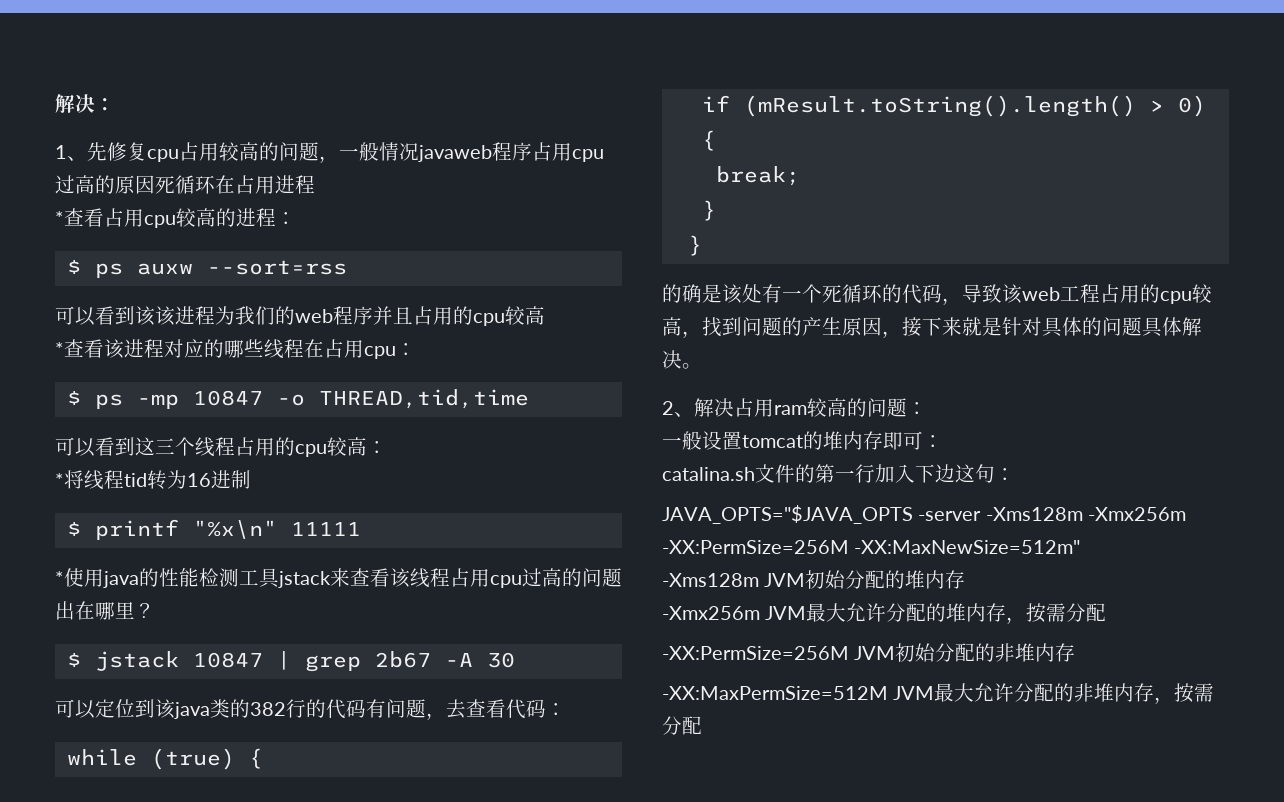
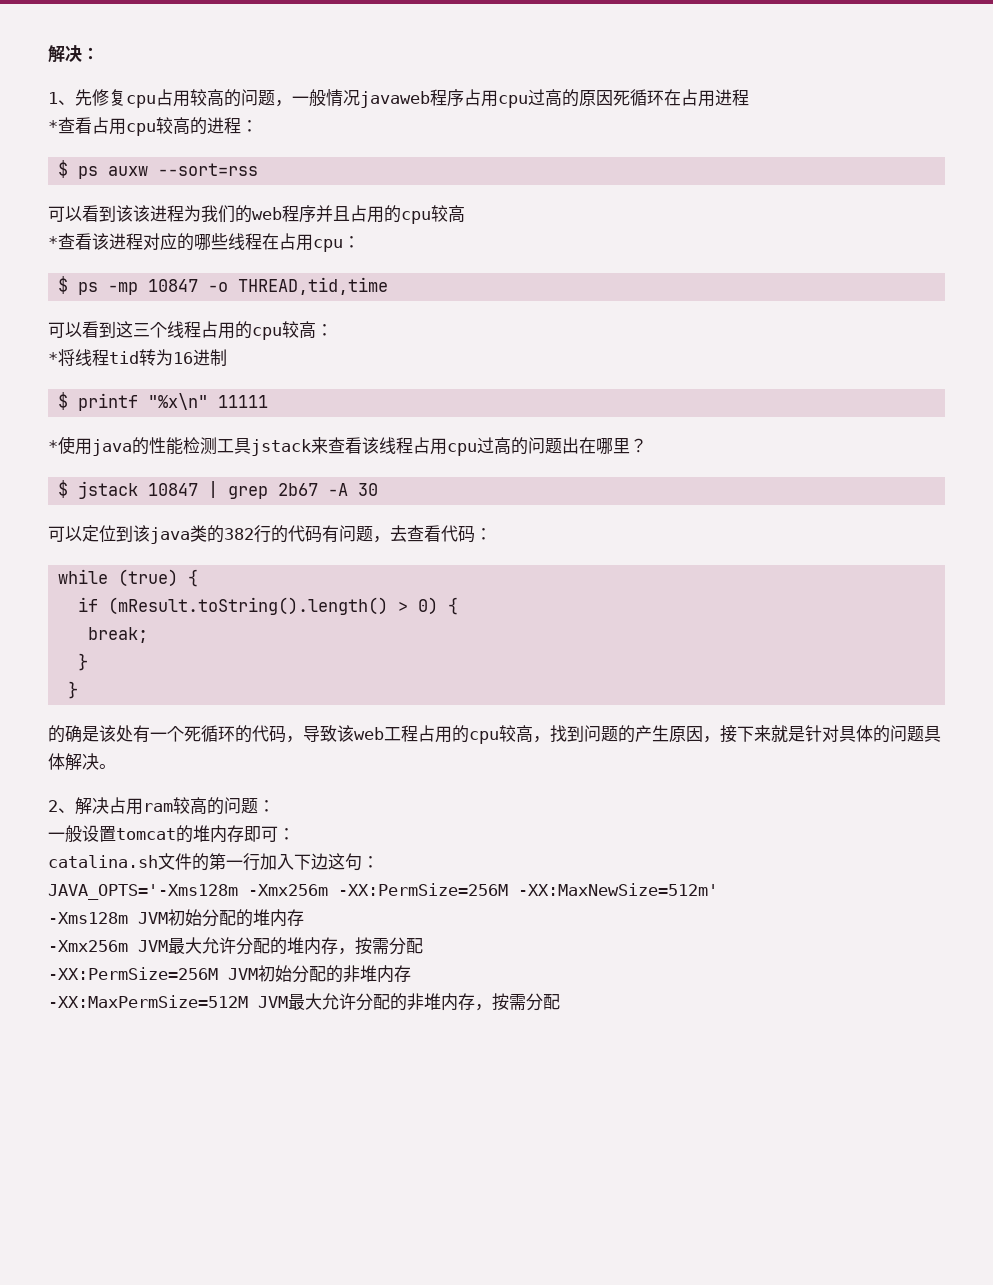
- JAVA_OPTS="$JAVA_OPTS -server -Xms128m -Xmx256m -XX:PermSize=256M -XX:MaxNewSize=512m"
+ JAVA_OPTS='-Xms128m -Xmx256m -XX:PermSize=256M -XX:MaxNewSize=512m'

